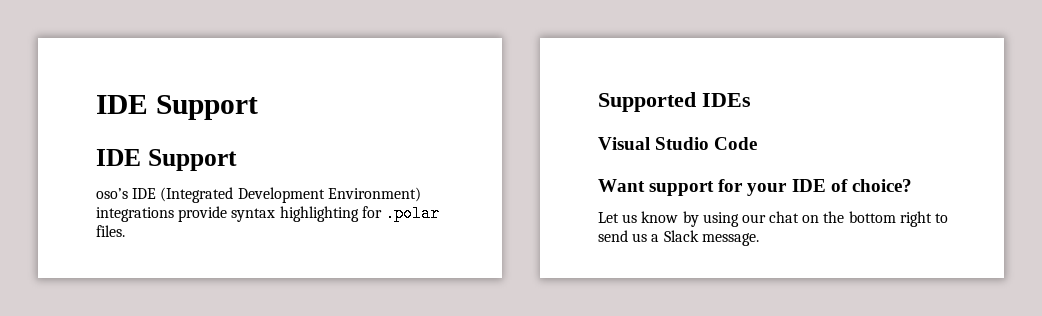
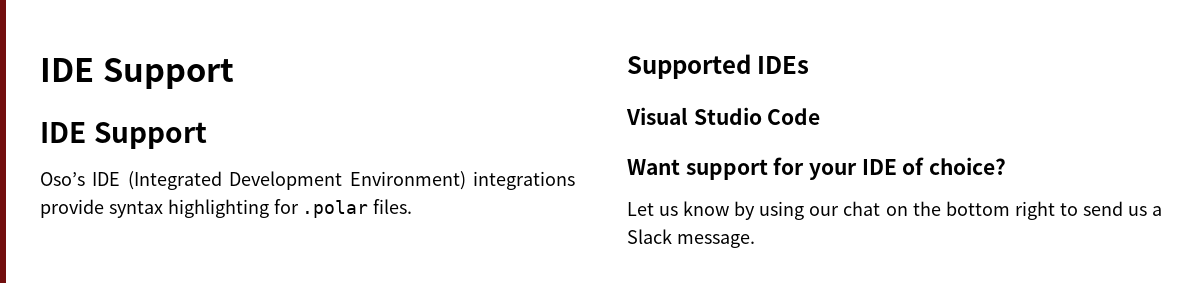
- oso’s IDE (Integrated Development Environment) integrations provide syntax highlighting for .polar files.
+ Oso’s IDE (Integrated Development Environment) integrations provide syntax highlighting for .polar files.

